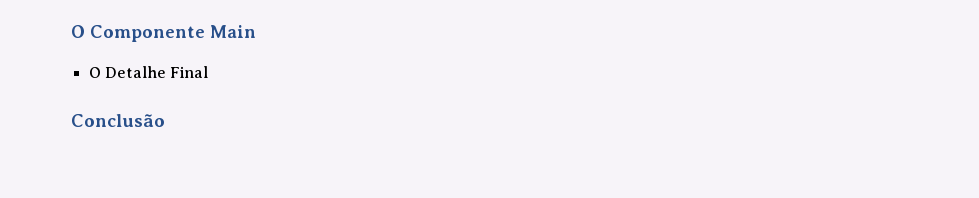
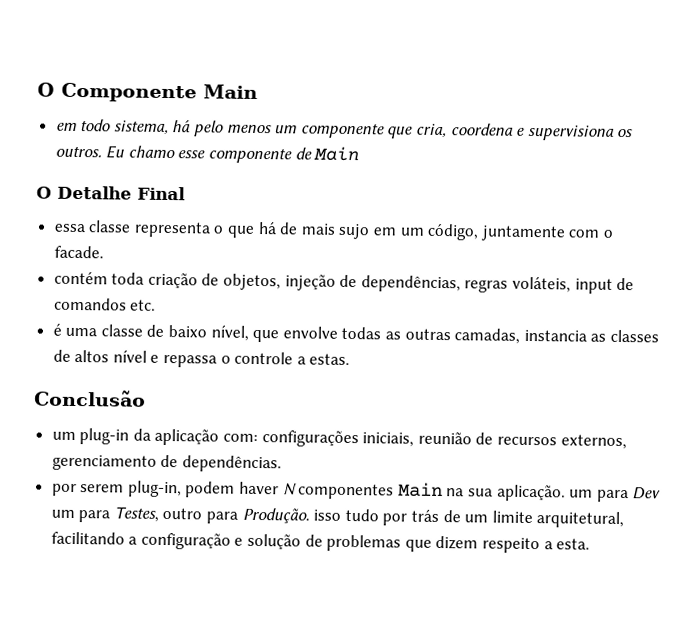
+ em todo sistema, há pelo menos um componente que cria, coordena e supervisiona os outros. Eu chamo esse componente de Main
  O Detalhe Final
+ essa classe representa o que há de mais sujo em um código, juntamente com o facade.
+ contém toda criação de objetos, injeção de dependências, regras voláteis, input de comandos etc.
+ é uma classe de baixo nível, que envolve todas as outras camadas, instancia as classes de altos nível e repassa o controle a estas.
  Conclusão
+ um plug-in da aplicação com: configurações iniciais, reunião de recursos externos, gerenciamento de dependências.
+ por serem plug-in, podem haver N componentes Main na sua aplicação. um para Dev um para Testes, outro para Produção. isso tudo por trás de um limite arquitetural, facilitando a configuração e solução de problemas que dizem respeito a esta.

